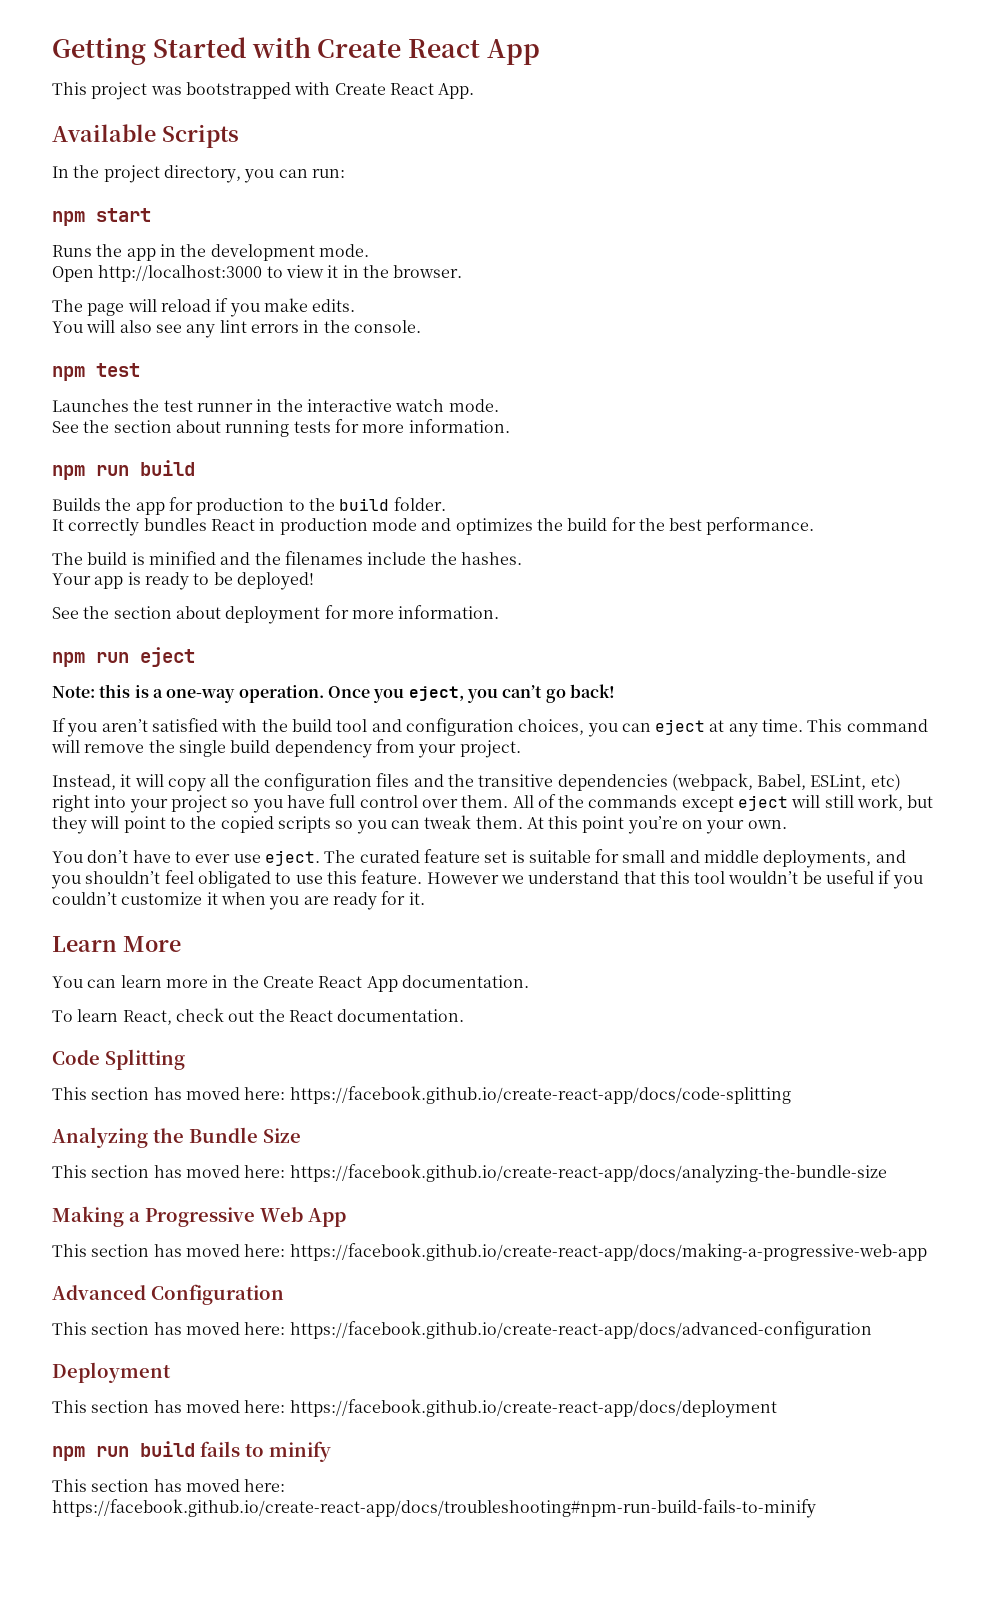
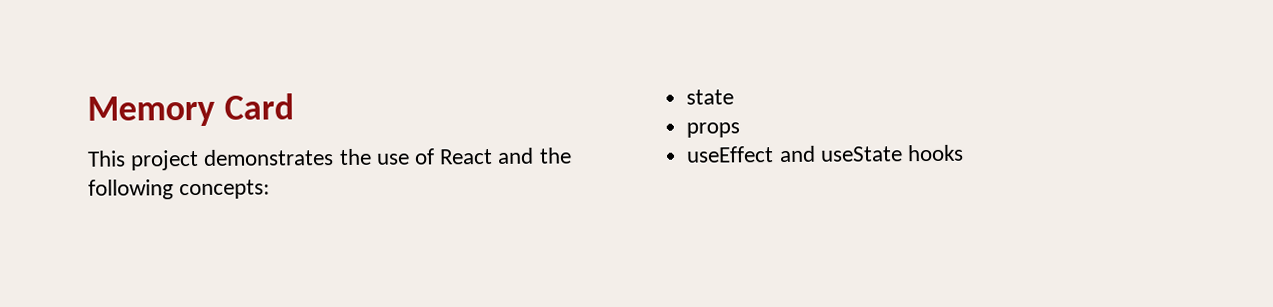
- Getting Started with Create React App
- This project was bootstrapped with Create React App.
- Available Scripts
- In the project directory, you can run:
- npm start
- Runs the app in the development mode.
- Open http://localhost:3000 to view it in the browser.
- The page will reload if you make edits.
- You will also see any lint errors in the console.
- npm test
- Launches the test runner in the interactive watch mode.
- See the section about running tests for more information.
- npm run build
- Builds the app for production to the build folder.
- It correctly bundles React in production mode and optimizes the build for the best performance.
- The build is minified and the filenames include the hashes.
- Your app is ready to be deployed!
- See the section about deployment for more information.
- npm run eject
- Note: this is a one-way operation. Once you eject, you can’t go back!
- If you aren’t satisfied with the build tool and configuration choices, you can eject at any time. This command will remove the single build dependency from your project.
- Instead, it will copy all the configuration files and the transitive dependencies (webpack, Babel, ESLint, etc) right into your project so you have full control over them. All of the commands except eject will still work, but they will point to the copied scripts so you can tweak them. At this point you’re on your own.
- You don’t have to ever use eject. The curated feature set is suitable for small and middle deployments, and you shouldn’t feel obligated to use this feature. However we understand that this tool wouldn’t be useful if you couldn’t customize it when you are ready for it.
- Learn More
- You can learn more in the Create React App documentation.
- To learn React, check out the React documentation.
- Code Splitting
- This section has moved here: https://facebook.github.io/create-react-app/docs/code-splitting
- Analyzing the Bundle Size
- This section has moved here: https://facebook.github.io/create-react-app/docs/analyzing-the-bundle-size
- Making a Progressive Web App
- This section has moved here: https://facebook.github.io/create-react-app/docs/making-a-progressive-web-app
- Advanced Configuration
- This section has moved here: https://facebook.github.io/create-react-app/docs/advanced-configuration
- Deployment
- This section has moved here: https://facebook.github.io/create-react-app/docs/deployment
- npm run build fails to minify
- This section has moved here: https://facebook.github.io/create-react-app/docs/troubleshooting#npm-run-build-fails-to-minify
+ Memory Card
+ This project demonstrates the use of React and the following concepts:
+ state
+ props
+ useEffect and useState hooks

